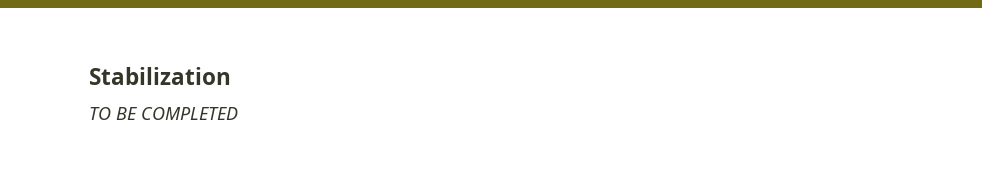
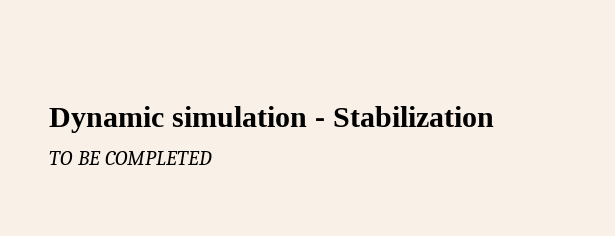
- Stabilization
+ Dynamic simulation - Stabilization

